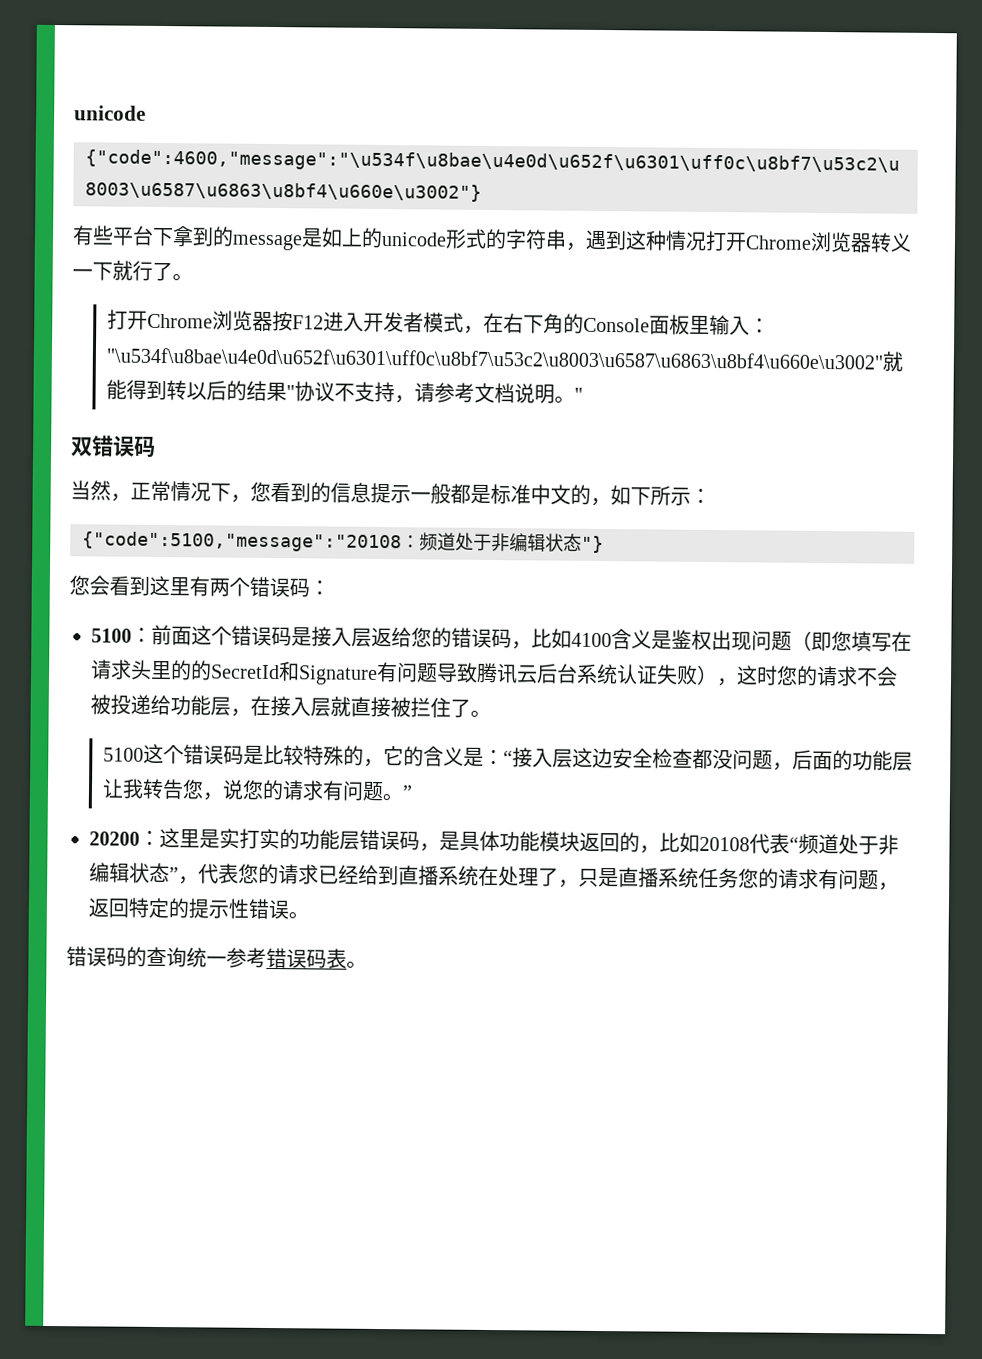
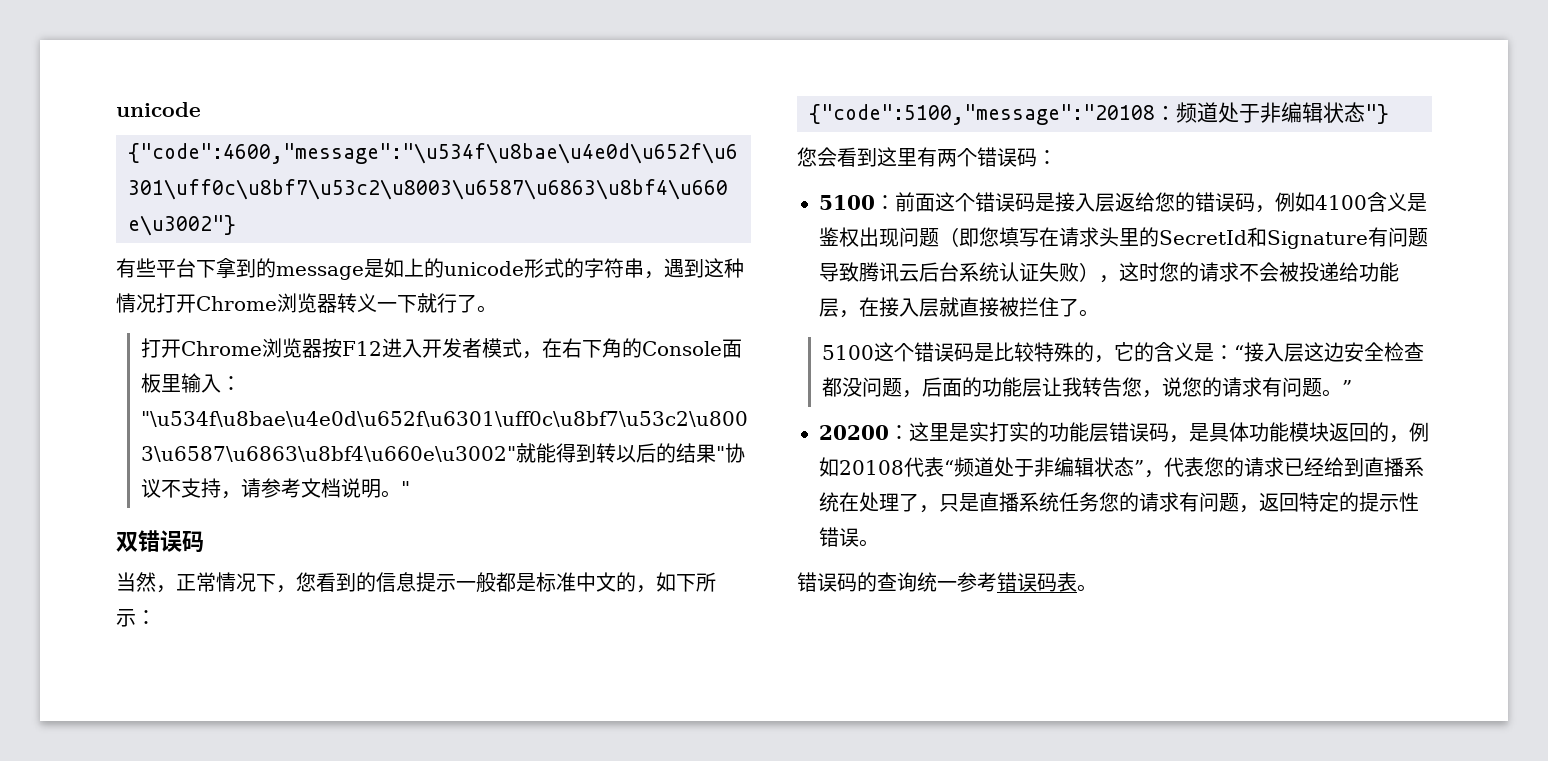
- 5100：前面这个错误码是接入层返给您的错误码，比如4100含义是鉴权出现问题（即您填写在请求头里的的SecretId和Signature有问题导致腾讯云后台系统认证失败），这时您的请求不会被投递给功能层，在接入层就直接被拦住了。
+ 5100：前面这个错误码是接入层返给您的错误码，例如4100含义是鉴权出现问题（即您填写在请求头里的SecretId和Signature有问题导致腾讯云后台系统认证失败），这时您的请求不会被投递给功能层，在接入层就直接被拦住了。
- 20200：这里是实打实的功能层错误码，是具体功能模块返回的，比如20108代表“频道处于非编辑状态”，代表您的请求已经给到直播系统在处理了，只是直播系统任务您的请求有问题，返回特定的提示性错误。
+ 20200：这里是实打实的功能层错误码，是具体功能模块返回的，例如20108代表“频道处于非编辑状态”，代表您的请求已经给到直播系统在处理了，只是直播系统任务您的请求有问题，返回特定的提示性错误。

